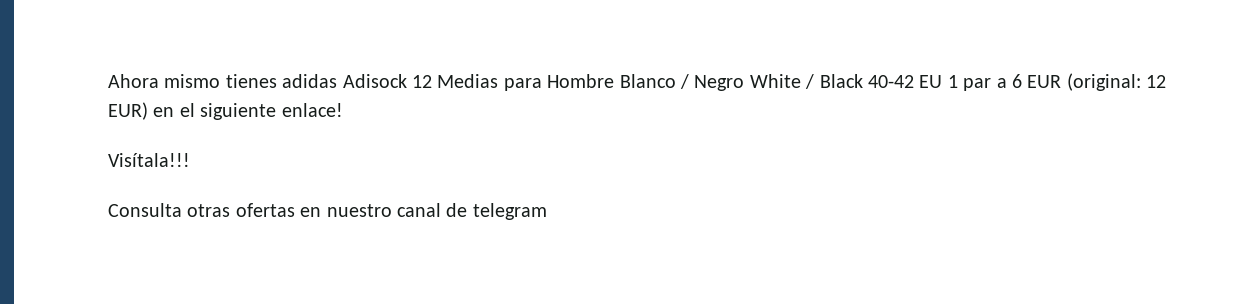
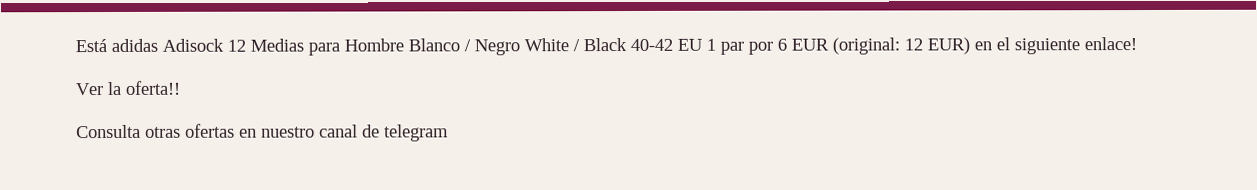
- Ahora mismo tienes adidas Adisock 12 Medias para Hombre Blanco / Negro White / Black 40-42 EU 1 par a 6 EUR (original: 12 EUR) en el siguiente enlace!
+ Está adidas Adisock 12 Medias para Hombre Blanco / Negro White / Black 40-42 EU 1 par por 6 EUR (original: 12 EUR) en el siguiente enlace!
- Visítala!!!
+ Ver la oferta!!

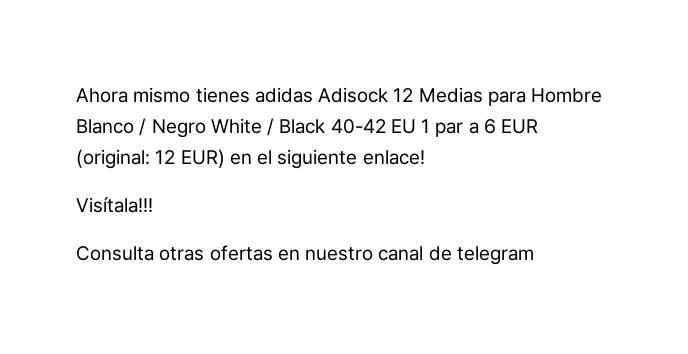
- Está adidas Adisock 12 Medias para Hombre Blanco / Negro White / Black 40-42 EU 1 par por 6 EUR (original: 12 EUR) en el siguiente enlace!
+ Ahora mismo tienes adidas Adisock 12 Medias para Hombre Blanco / Negro White / Black 40-42 EU 1 par a 6 EUR (original: 12 EUR) en el siguiente enlace!
- Ver la oferta!!
+ Visítala!!!

